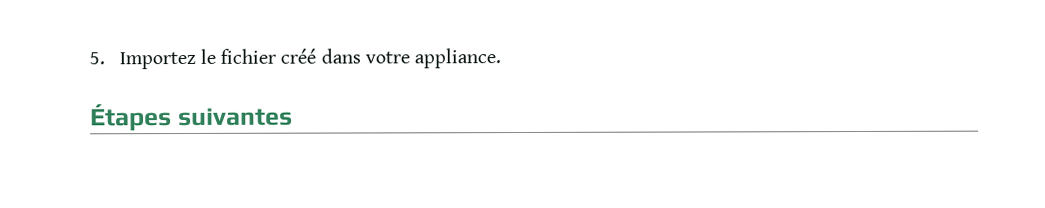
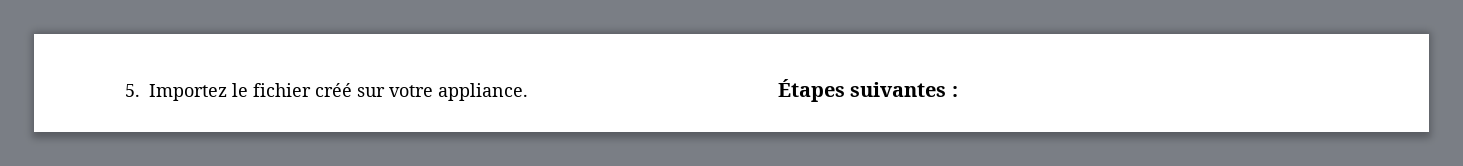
- 5. Importez le fichier créé dans votre appliance.
+ 5. Importez le fichier créé sur votre appliance.
- Étapes suivantes
+ Étapes suivantes :

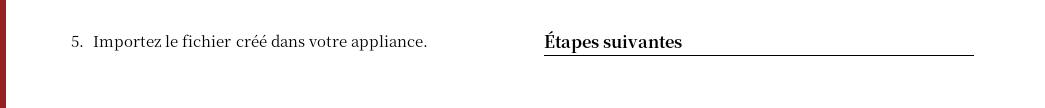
- 5. Importez le fichier créé sur votre appliance.
+ 5. Importez le fichier créé dans votre appliance.
- Étapes suivantes :
+ Étapes suivantes

